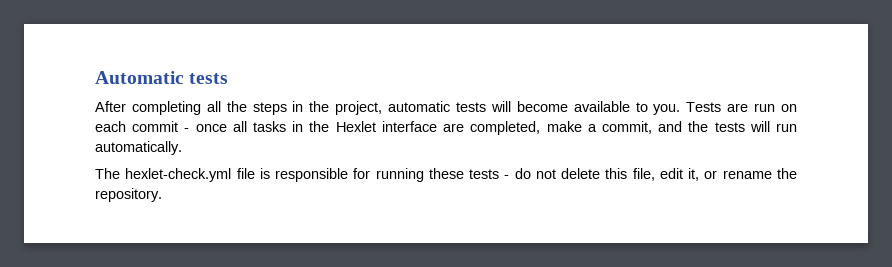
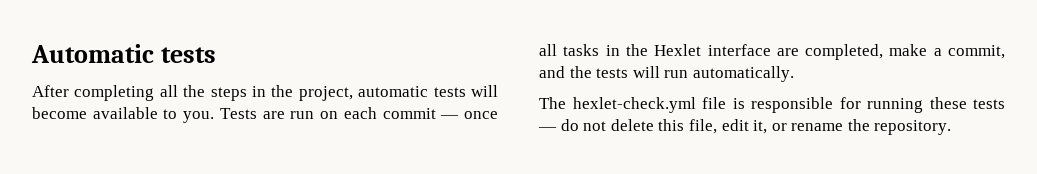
- Tests are run on each commit - once all tasks in the Hexlet interface are completed, make a commit, and the tests will run automatically.
+ Tests are run on each commit — once all tasks in the Hexlet interface are completed, make a commit, and the tests will run automatically.
- The hexlet-check.yml file is responsible for running these tests - do not delete this file, edit it, or rename the repository.
+ The hexlet-check.yml file is responsible for running these tests — do not delete this file, edit it, or rename the repository.

